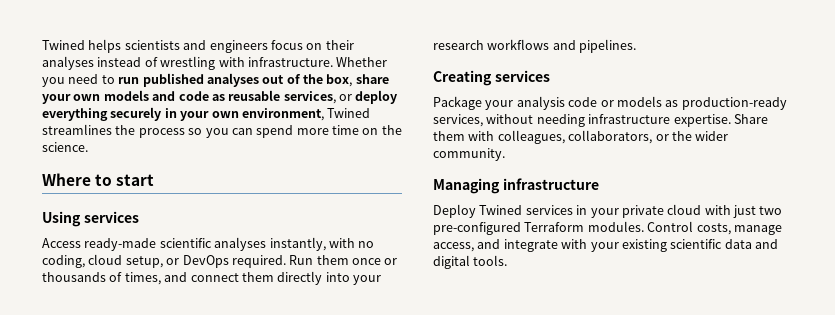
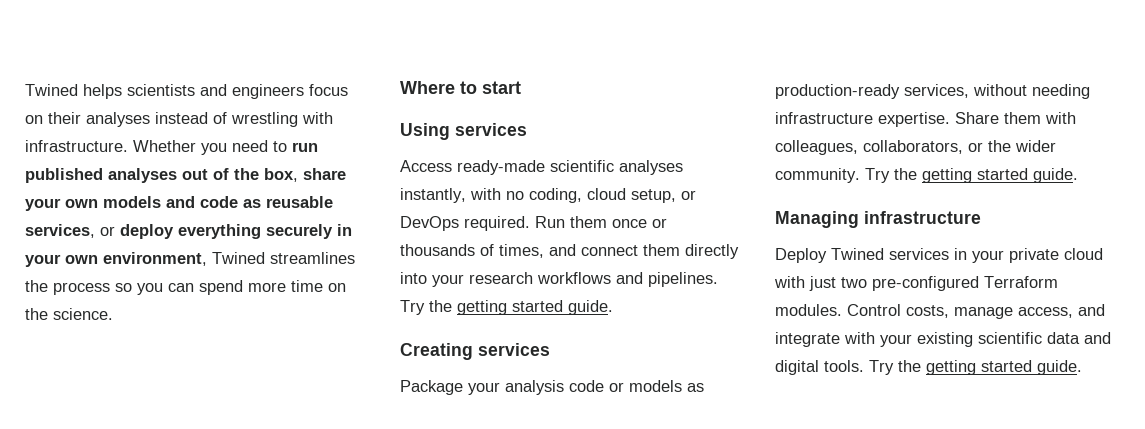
- Run them once or thousands of times, and connect them directly into your research workflows and pipelines.
+ Run them once or thousands of times, and connect them directly into your research workflows and pipelines. Try the getting started guide.
- Share them with colleagues, collaborators, or the wider community.
+ Share them with colleagues, collaborators, or the wider community. Try the getting started guide.
- Control costs, manage access, and integrate with your existing scientific data and digital tools.
+ Control costs, manage access, and integrate with your existing scientific data and digital tools. Try the getting started guide.

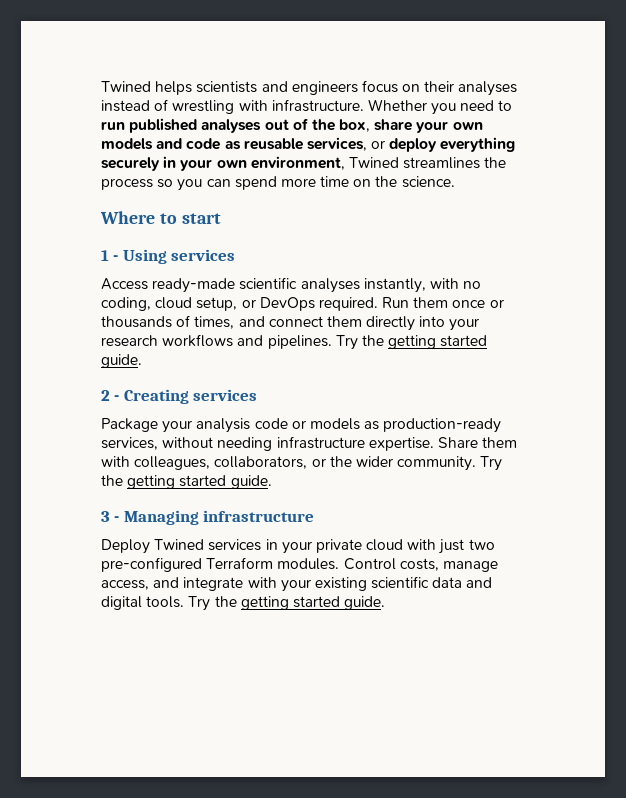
- Using services
+ 1 - Using services
- Creating services
+ 2 - Creating services
- Managing infrastructure
+ 3 - Managing infrastructure

